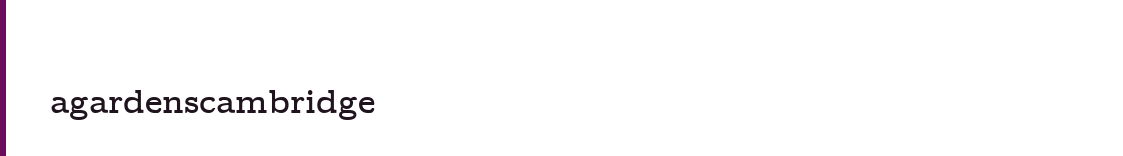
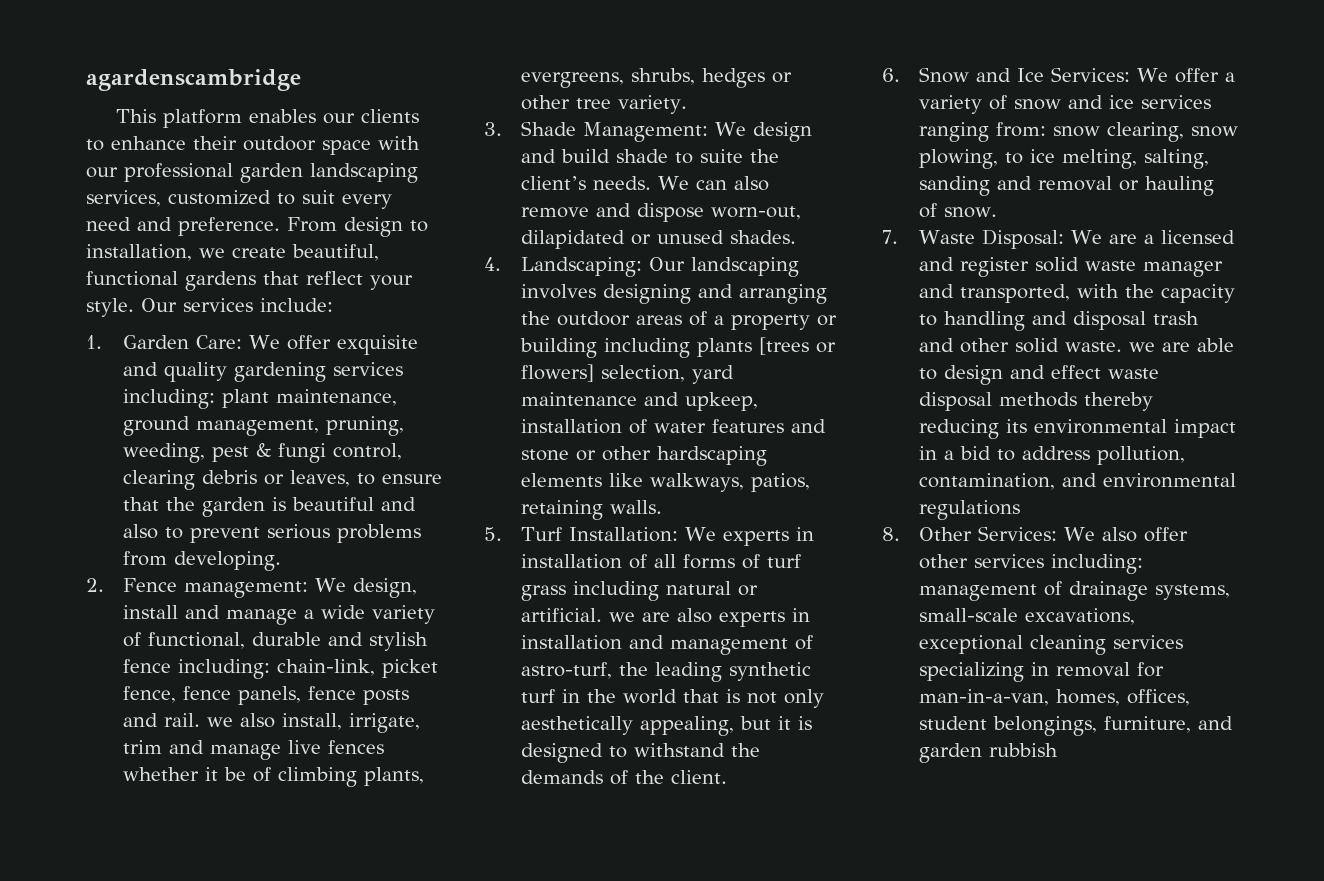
+ This platform enables our clients to enhance their outdoor space with our professional garden landscaping services, customized to suit every need and preference. From design to installation, we create beautiful, functional gardens that reflect your style. Our services include:
+ 1. Garden Care: We offer exquisite and quality gardening services including: plant maintenance, ground management, pruning, weeding, pest & fungi control, clearing debris or leaves, to ensure that the garden is beautiful and also to prevent serious problems from developing.
+ 2. Fence management: We design, install and manage a wide variety of functional, durable and stylish fence including: chain-link, picket fence, fence panels, fence posts and rail. we also install, irrigate, trim and manage live fences whether it be of climbing plants, evergreens, shrubs, hedges or other tree variety.
+ 3. Shade Management: We design and build shade to suite the client’s needs. We can also remove and dispose worn-out, dilapidated or unused shades.
+ 4. Landscaping: Our landscaping involves designing and arranging the outdoor areas of a property or building including plants [trees or flowers] selection, yard maintenance and upkeep, installation of water features and stone or other hardscaping elements like walkways, patios, retaining walls.
+ 5. Turf Installation: We experts in installation of all forms of turf grass including natural or artificial. we are also experts in installation and management of astro-turf, the leading synthetic turf in the world that is not only aesthetically appealing, but it is designed to withstand the demands of the client.
+ 6. Snow and Ice Services: We offer a variety of snow and ice services ranging from: snow clearing, snow plowing, to ice melting, salting, sanding and removal or hauling of snow.
+ 7. Waste Disposal: We are a licensed and register solid waste manager and transported, with the capacity to handling and disposal trash and other solid waste. we are able to design and effect waste disposal methods thereby reducing its environmental impact in a bid to address pollution, contamination, and environmental regulations
+ 8. Other Services: We also offer other services including: management of drainage systems, small-scale excavations, exceptional cleaning services specializing in removal for man-in-a-van, homes, offices, student belongings, furniture, and garden rubbish

